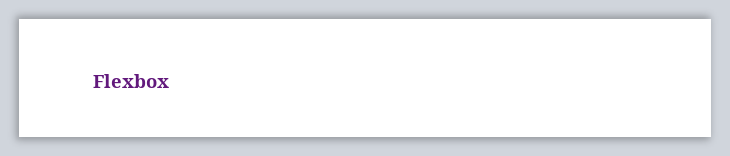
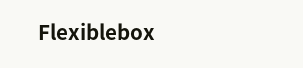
- Flexbox
+ Flexiblebox

